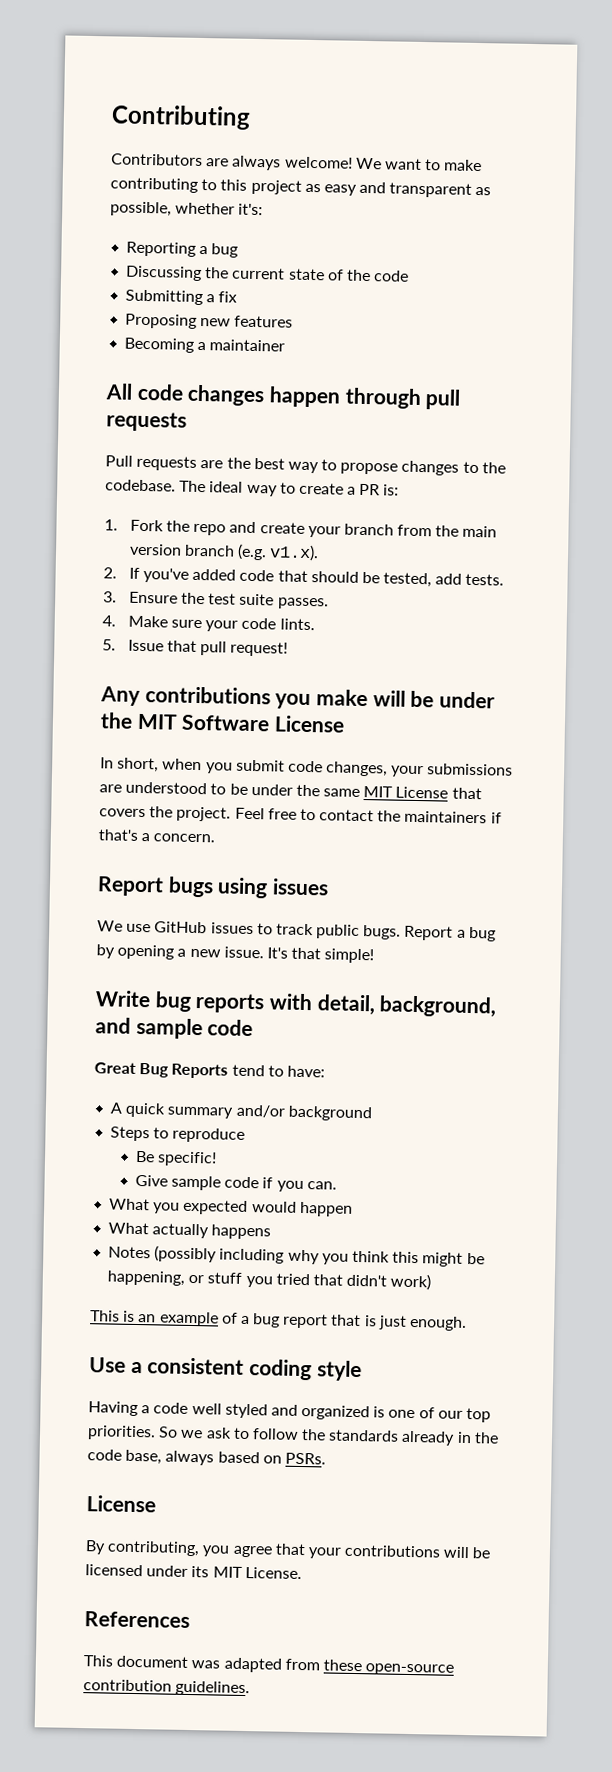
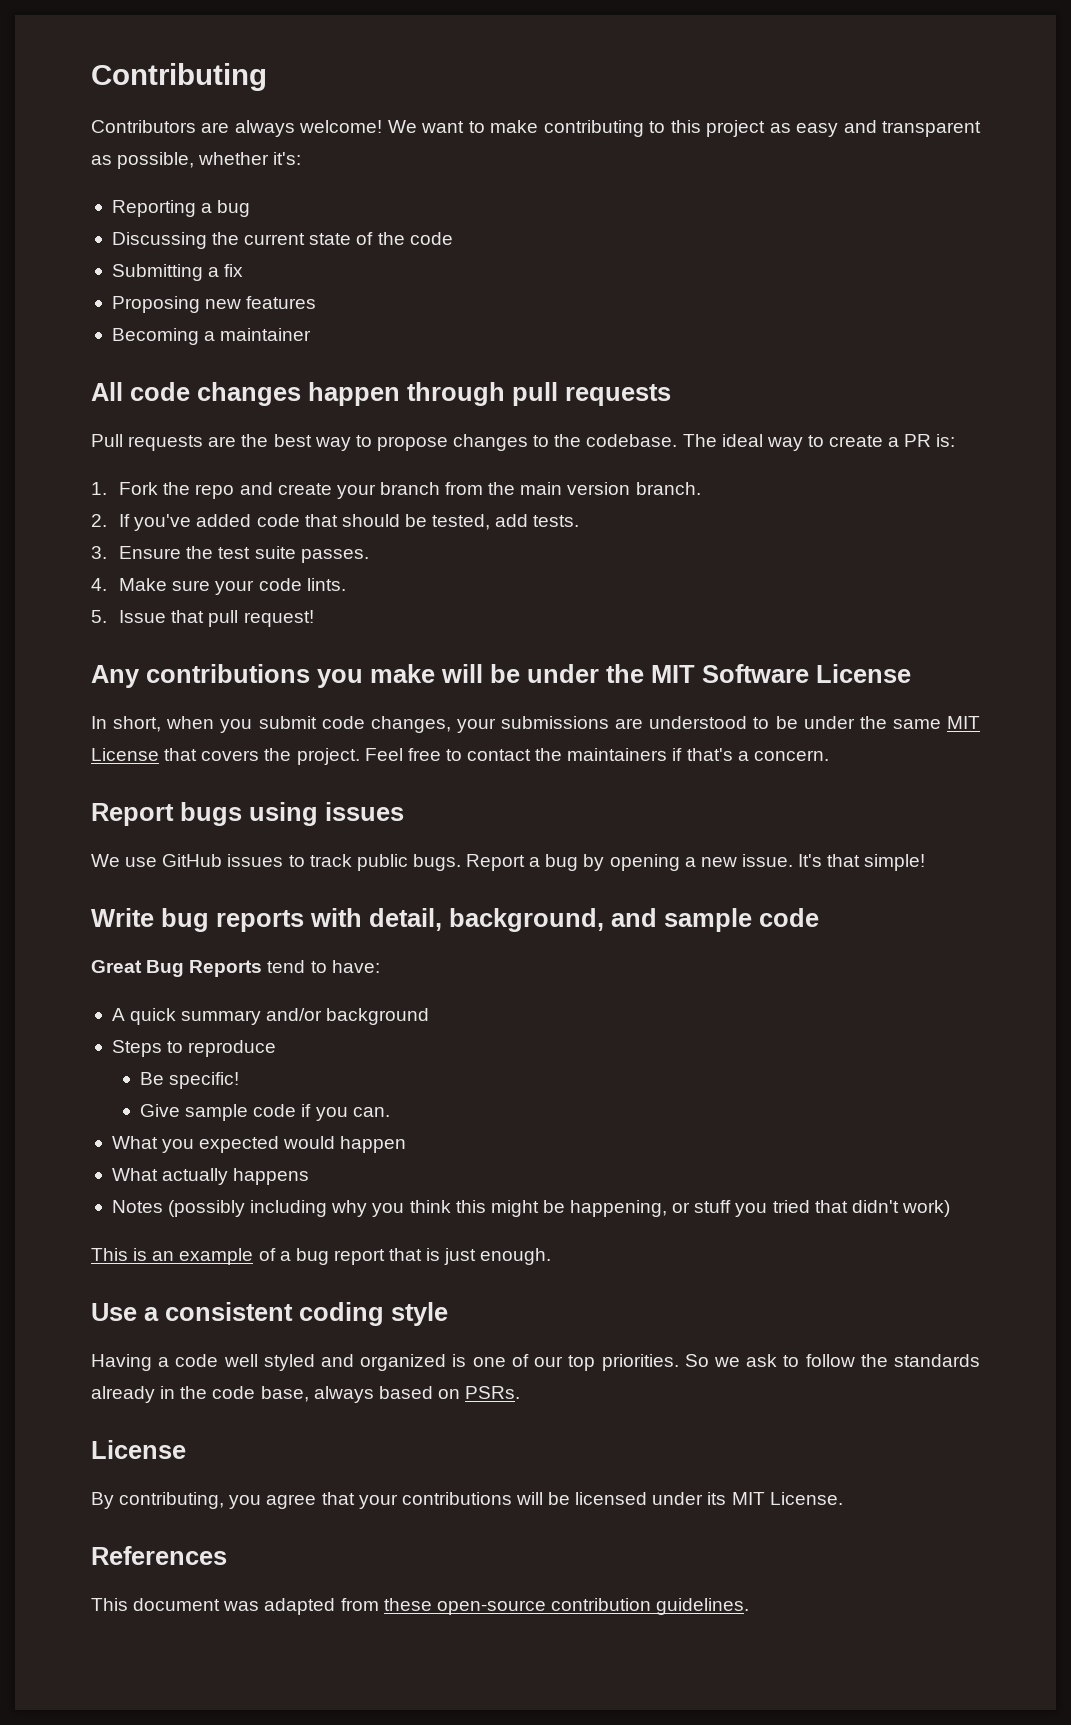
- 1. Fork the repo and create your branch from the main version branch (e.g. v1.x).
+ 1. Fork the repo and create your branch from the main version branch.

